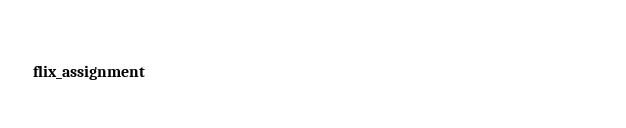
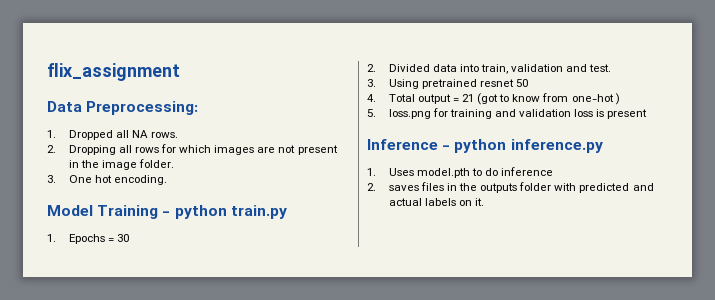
+ Data Preprocessing:
+ 1. Dropped all NA rows.
+ 2. Dropping all rows for which images are not present in the image folder.
+ 3. One hot encoding.
+ Model Training - python train.py
+ 1. Epochs = 30
+ 2. Divided data into train, validation and test.
+ 3. Using pretrained resnet 50
+ 4. Total output = 21 (got to know from one-hot )
+ 5. loss.png for training and validation loss is present
+ Inference - python inference.py
+ 1. Uses model.pth to do inference
+ 2. saves files in the outputs folder with predicted and actual labels on it.

